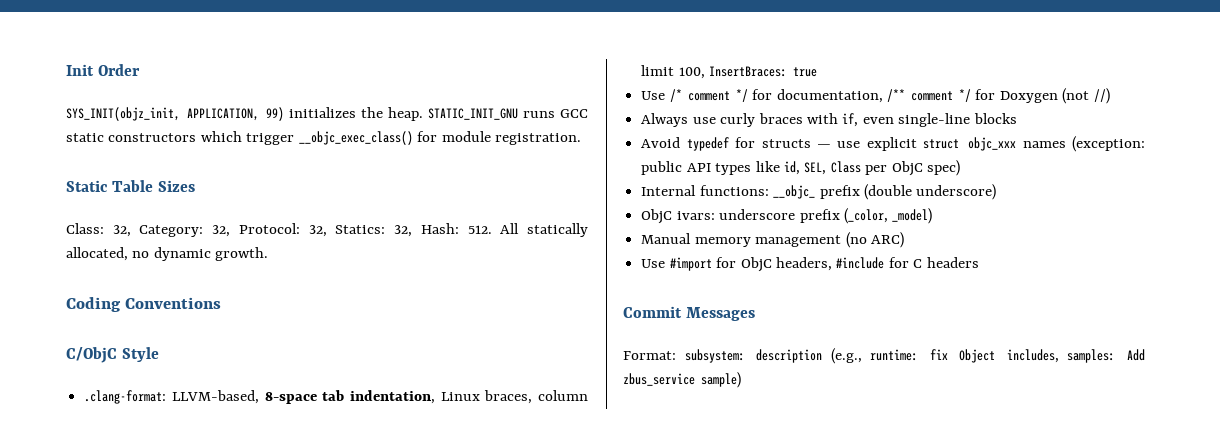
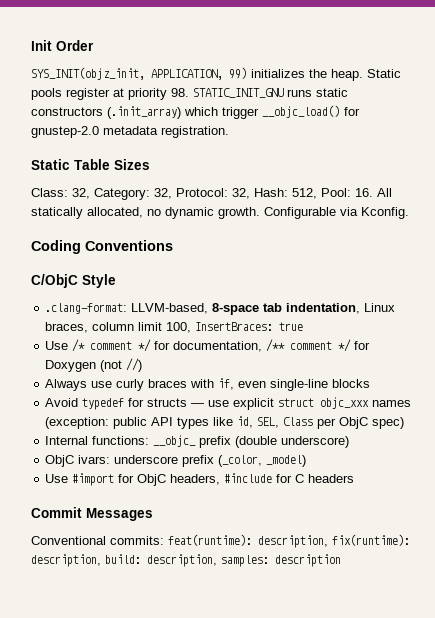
- STATIC_INIT_GNU runs GCC static constructors which trigger __objc_exec_class() for module registration.
+ Static pools register at priority 98. STATIC_INIT_GNU runs static constructors (.init_array) which trigger __objc_load() for gnustep-2.0 metadata registration.
- Class: 32, Category: 32, Protocol: 32, Statics: 32, Hash: 512. All statically allocated, no dynamic growth.
+ Class: 32, Category: 32, Protocol: 32, Hash: 512, Pool: 16. All statically allocated, no dynamic growth. Configurable via Kconfig.
- Manual memory management (no ARC)
- Format: subsystem: description (e.g., runtime: fix Object includes, samples: Add zbus_service sample)
+ Conventional commits: feat(runtime): description, fix(runtime): description, build: description, samples: description

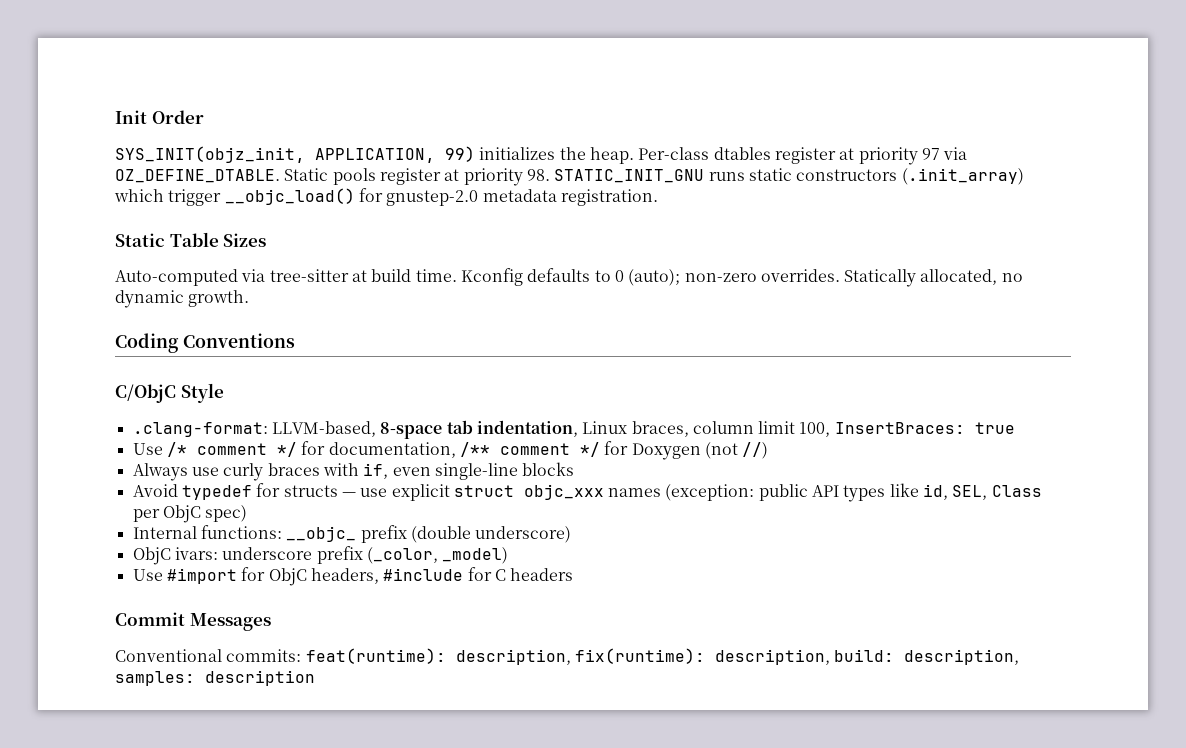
+ Per-class dtables register at priority 97 via OZ_DEFINE_DTABLE.
- Class: 32, Category: 32, Protocol: 32, Hash: 512, Pool: 16. All statically allocated, no dynamic growth. Configurable via Kconfig.
+ Auto-computed via tree-sitter at build time. Kconfig defaults to 0 (auto); non-zero overrides. Statically allocated, no dynamic growth.

